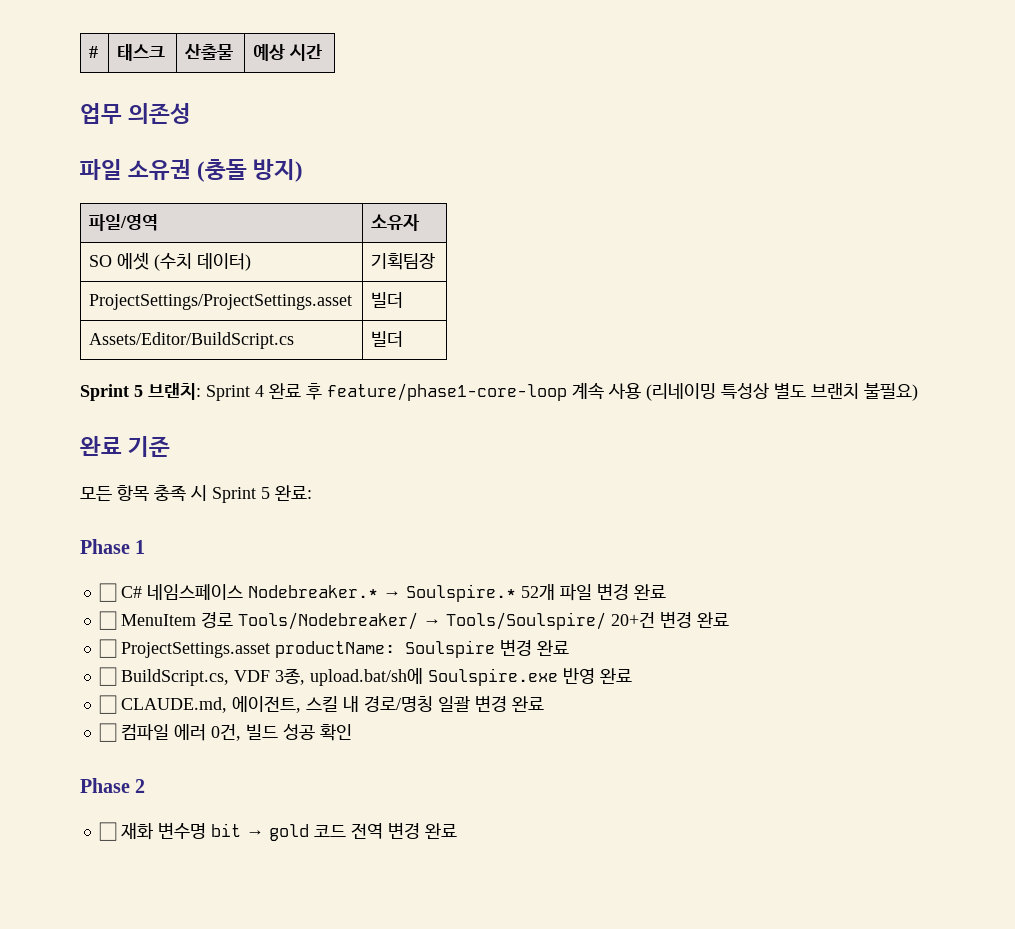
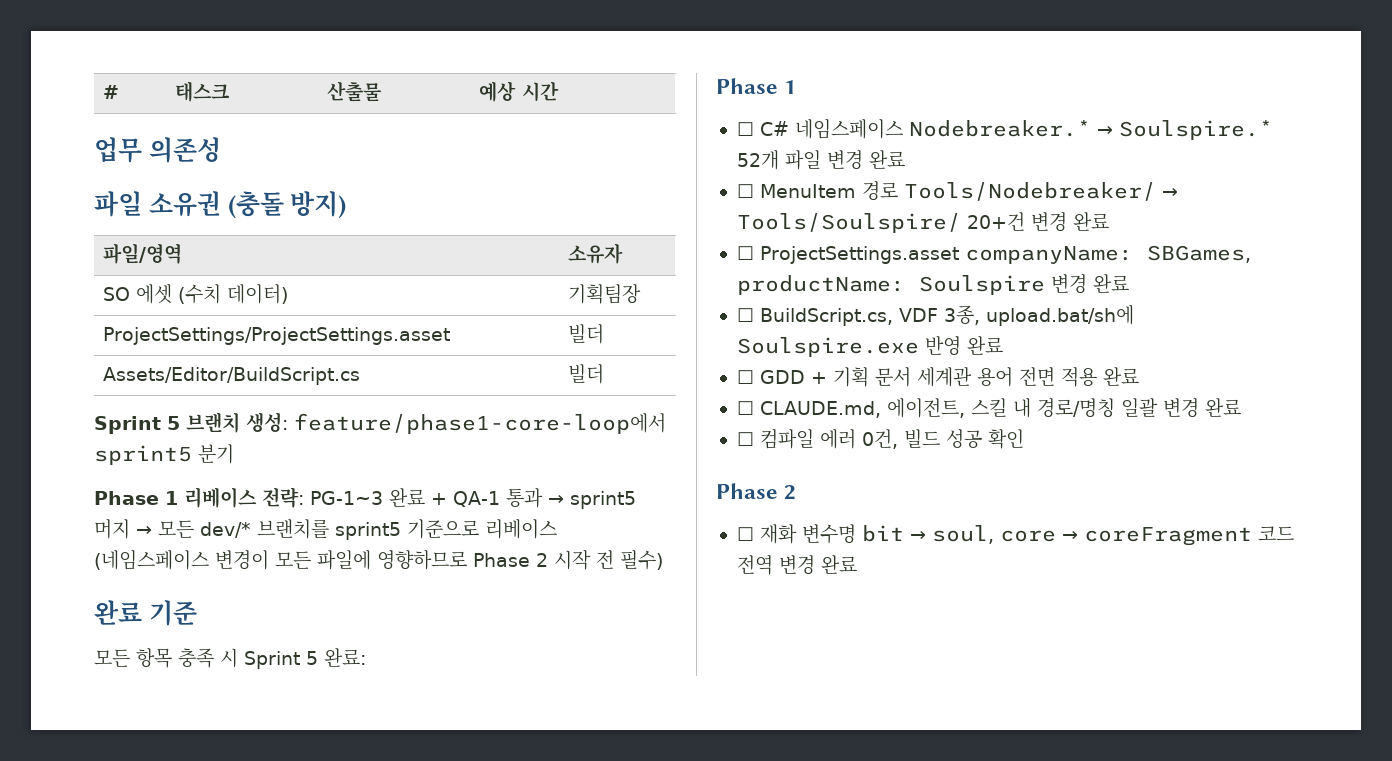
- Sprint 5 브랜치: Sprint 4 완료 후 feature/phase1-core-loop 계속 사용 (리네이밍 특성상 별도 브랜치 불필요)
+ Sprint 5 브랜치 생성: feature/phase1-core-loop에서 sprint5 분기
+ Phase 1 리베이스 전략: PG-1~3 완료 + QA-1 통과 → sprint5 머지 → 모든 dev/* 브랜치를 sprint5 기준으로 리베이스 (네임스페이스 변경이 모든 파일에 영향하므로 Phase 2 시작 전 필수)
- ☐ ProjectSettings.asset productName: Soulspire 변경 완료
+ ☐ ProjectSettings.asset companyName: SBGames, productName: Soulspire 변경 완료
+ ☐ GDD + 기획 문서 세계관 용어 전면 적용 완료
- ☐ 재화 변수명 bit → gold 코드 전역 변경 완료
+ ☐ 재화 변수명 bit → soul, core → coreFragment 코드 전역 변경 완료

